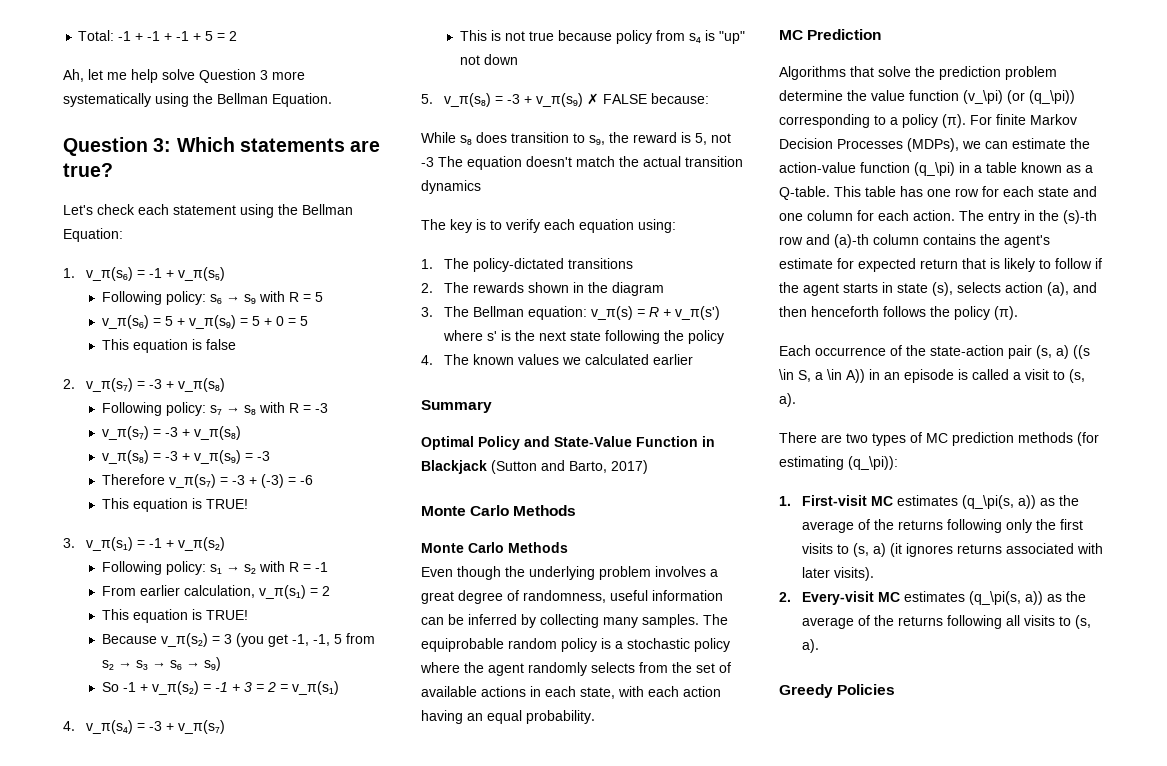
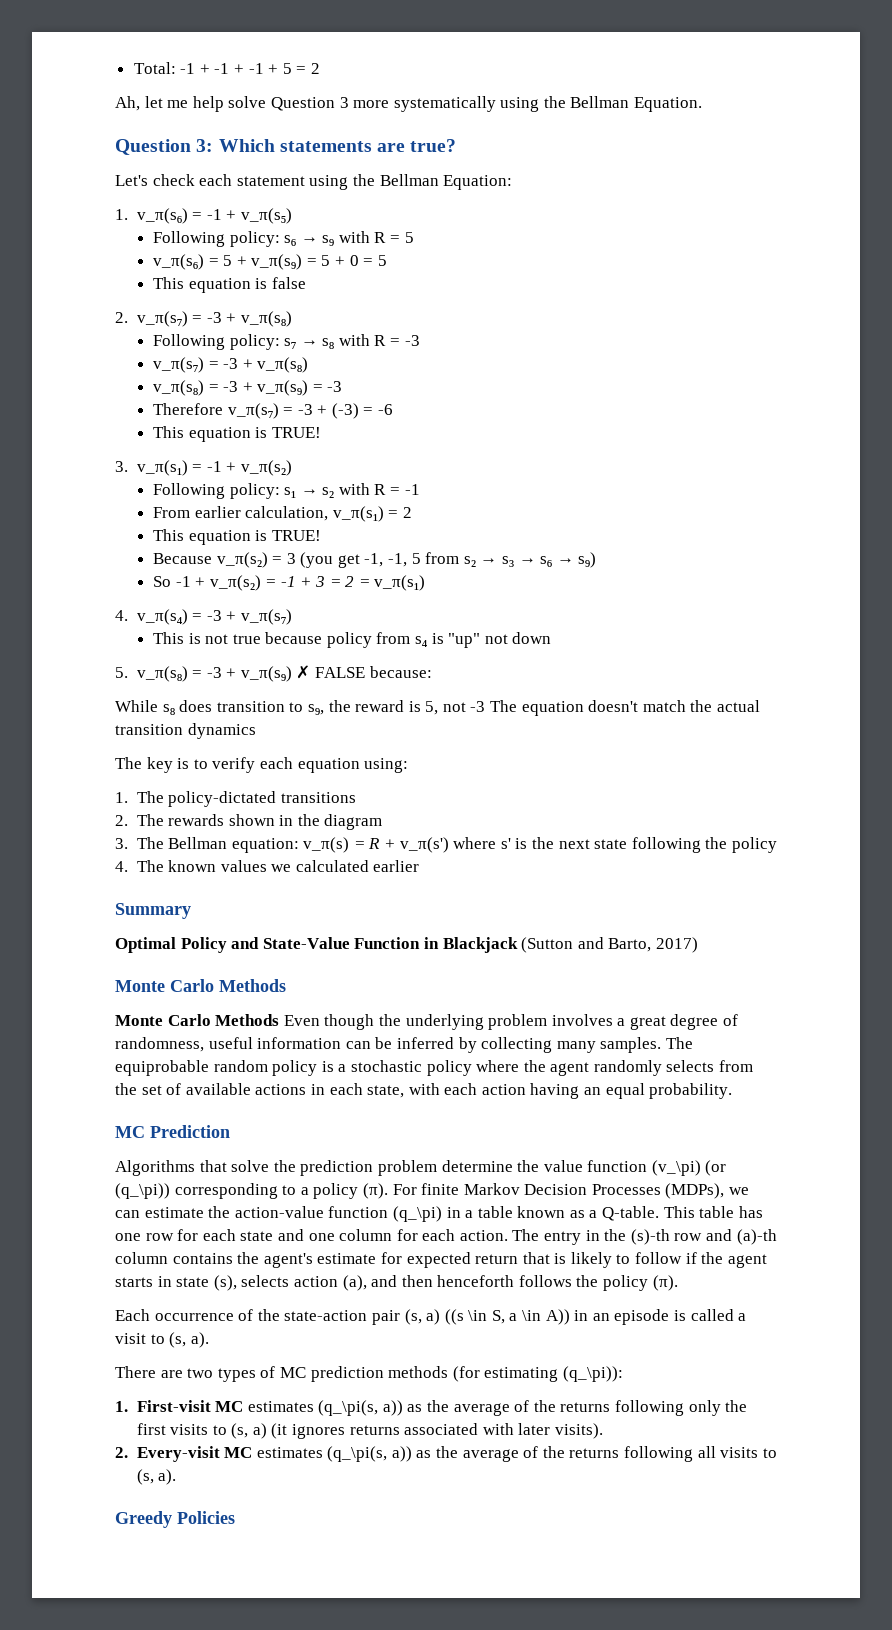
  Optimal Policy and State-Value Function in Blackjack (Sutton and Barto, 2017)
  Monte Carlo Methods
- Monte Carlo Methods
- Even though the underlying problem involves a great degree of randomness, useful information can be inferred by collecting many samples.
+ Monte Carlo Methods Even though the underlying problem involves a great degree of randomness, useful information can be inferred by collecting many samples.

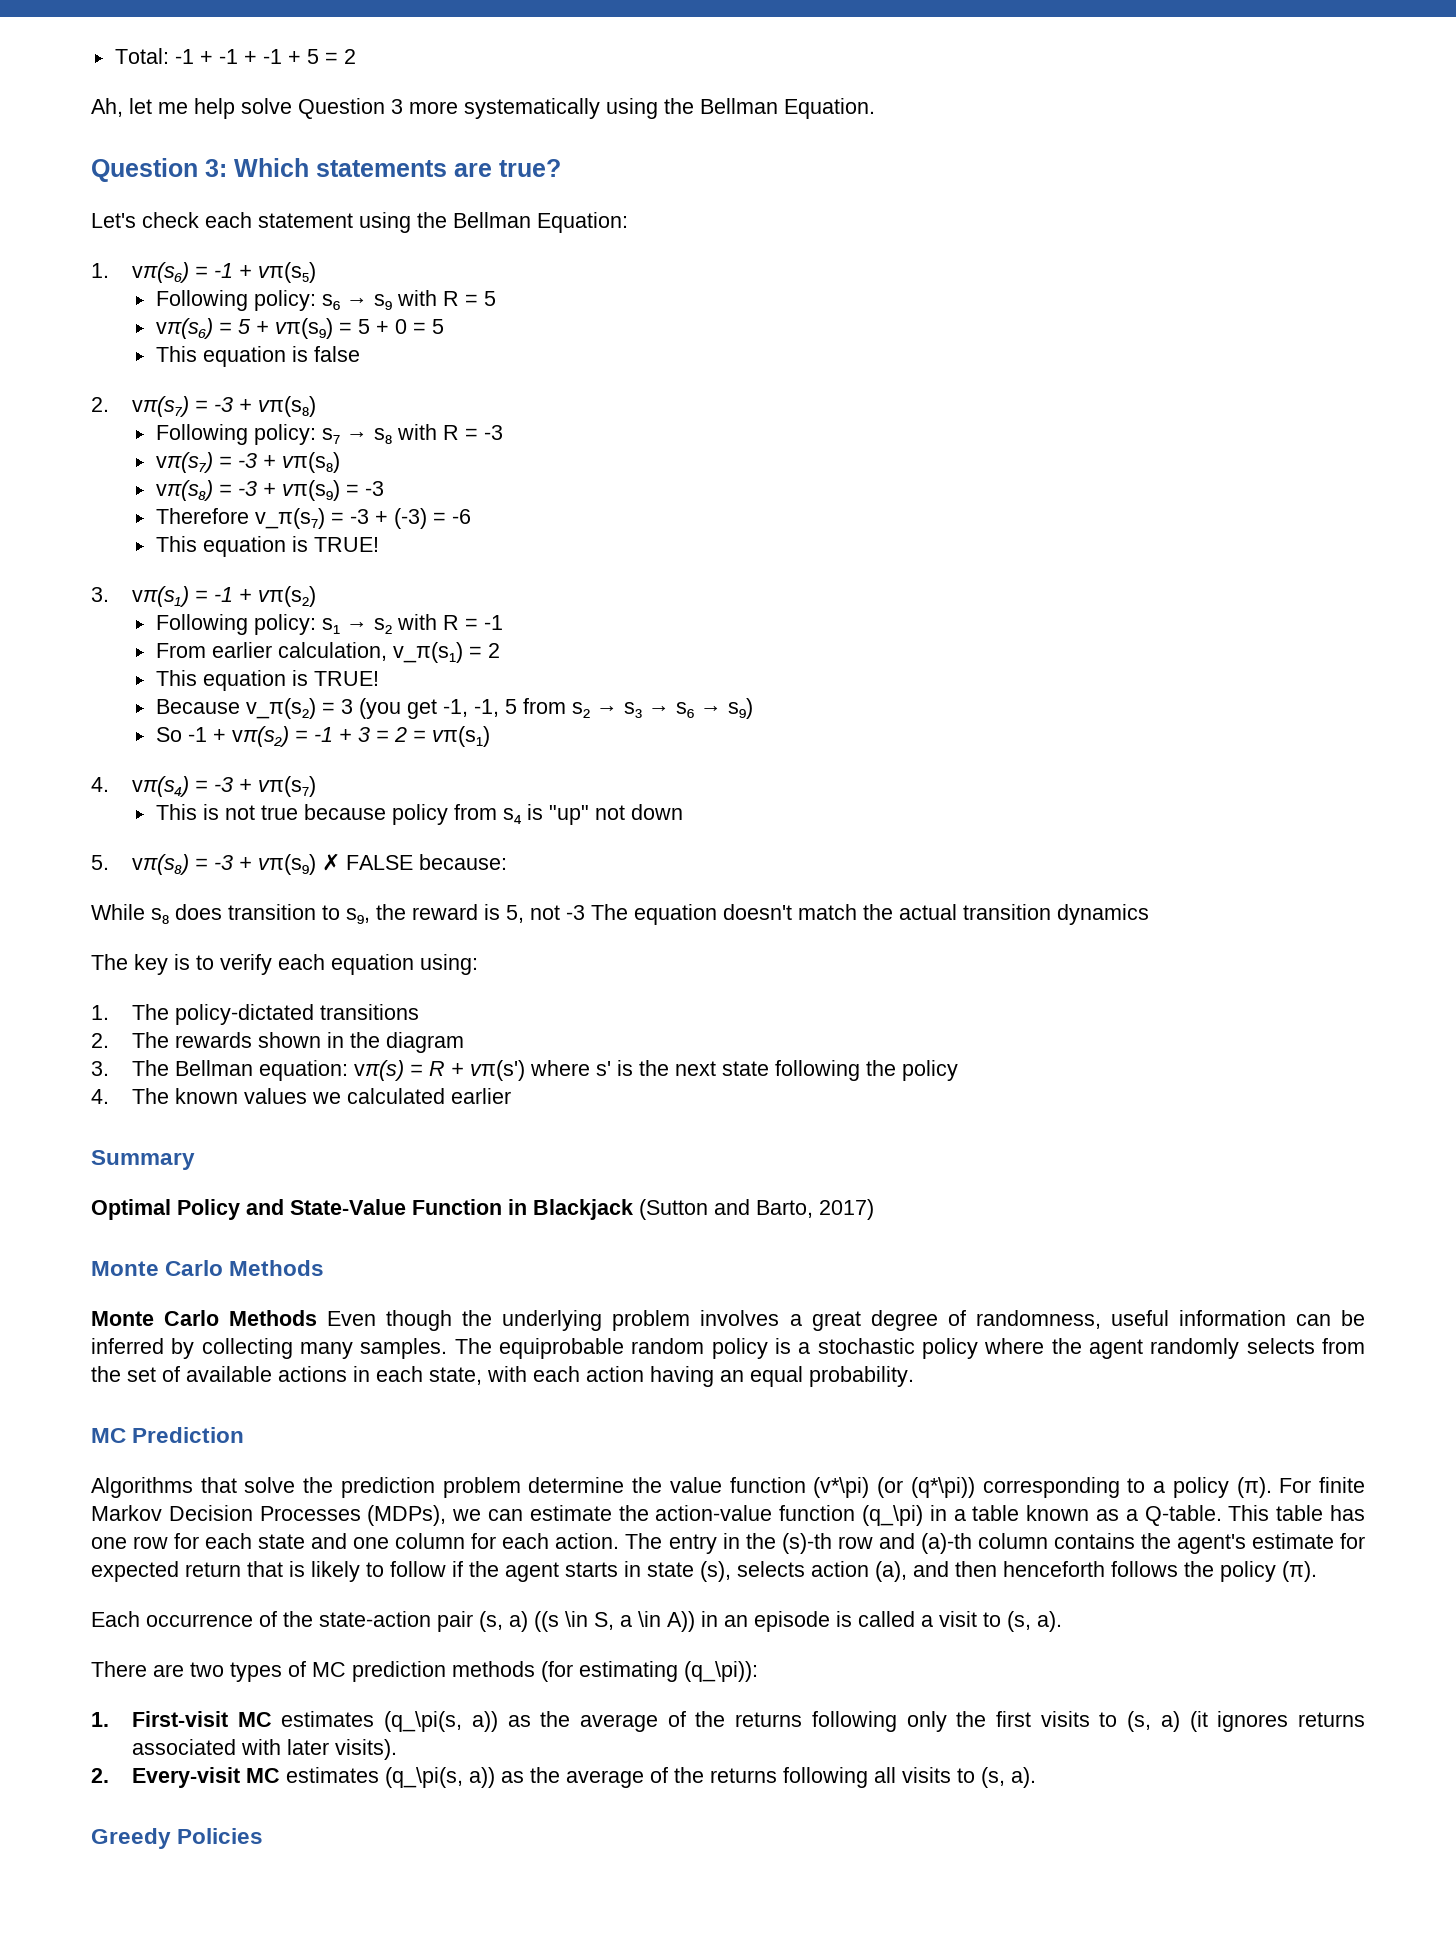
- 1. v_π(s₆) = -1 + v_π(s₅)
+ 1. vπ(s₆) = -1 + vπ(s₅)
- v_π(s₆) = 5 + v_π(s₉) = 5 + 0 = 5
+ vπ(s₆) = 5 + vπ(s₉) = 5 + 0 = 5
- 2. v_π(s₇) = -3 + v_π(s₈)
+ 2. vπ(s₇) = -3 + vπ(s₈)
  Following policy: s₇ → s₈ with R = -3
- v_π(s₇) = -3 + v_π(s₈)
- v_π(s₈) = -3 + v_π(s₉) = -3
+ vπ(s₇) = -3 + vπ(s₈)
+ vπ(s₈) = -3 + vπ(s₉) = -3
- 3. v_π(s₁) = -1 + v_π(s₂)
+ 3. vπ(s₁) = -1 + vπ(s₂)
- So -1 + v_π(s₂) = -1 + 3 = 2 = v_π(s₁)
- 4. v_π(s₄) = -3 + v_π(s₇)
+ So -1 + vπ(s₂) = -1 + 3 = 2 = vπ(s₁)
+ 4. vπ(s₄) = -3 + vπ(s₇)
- 5. v_π(s₈) = -3 + v_π(s₉) ✗ FALSE because:
+ 5. vπ(s₈) = -3 + vπ(s₉) ✗ FALSE because:
- 3. The Bellman equation: v_π(s) = R + v_π(s') where s' is the next state following the policy
+ 3. The Bellman equation: vπ(s) = R + vπ(s') where s' is the next state following the policy
- Algorithms that solve the prediction problem determine the value function (v_\pi) (or (q_\pi)) corresponding to a policy (π).
+ Algorithms that solve the prediction problem determine the value function (v*\pi) (or (q*\pi)) corresponding to a policy (π).

